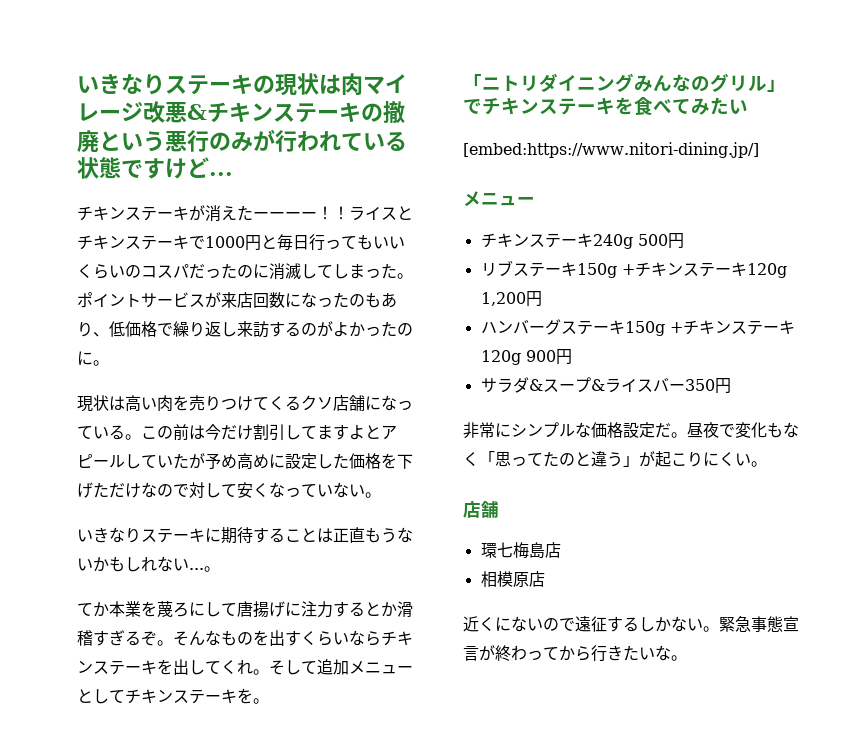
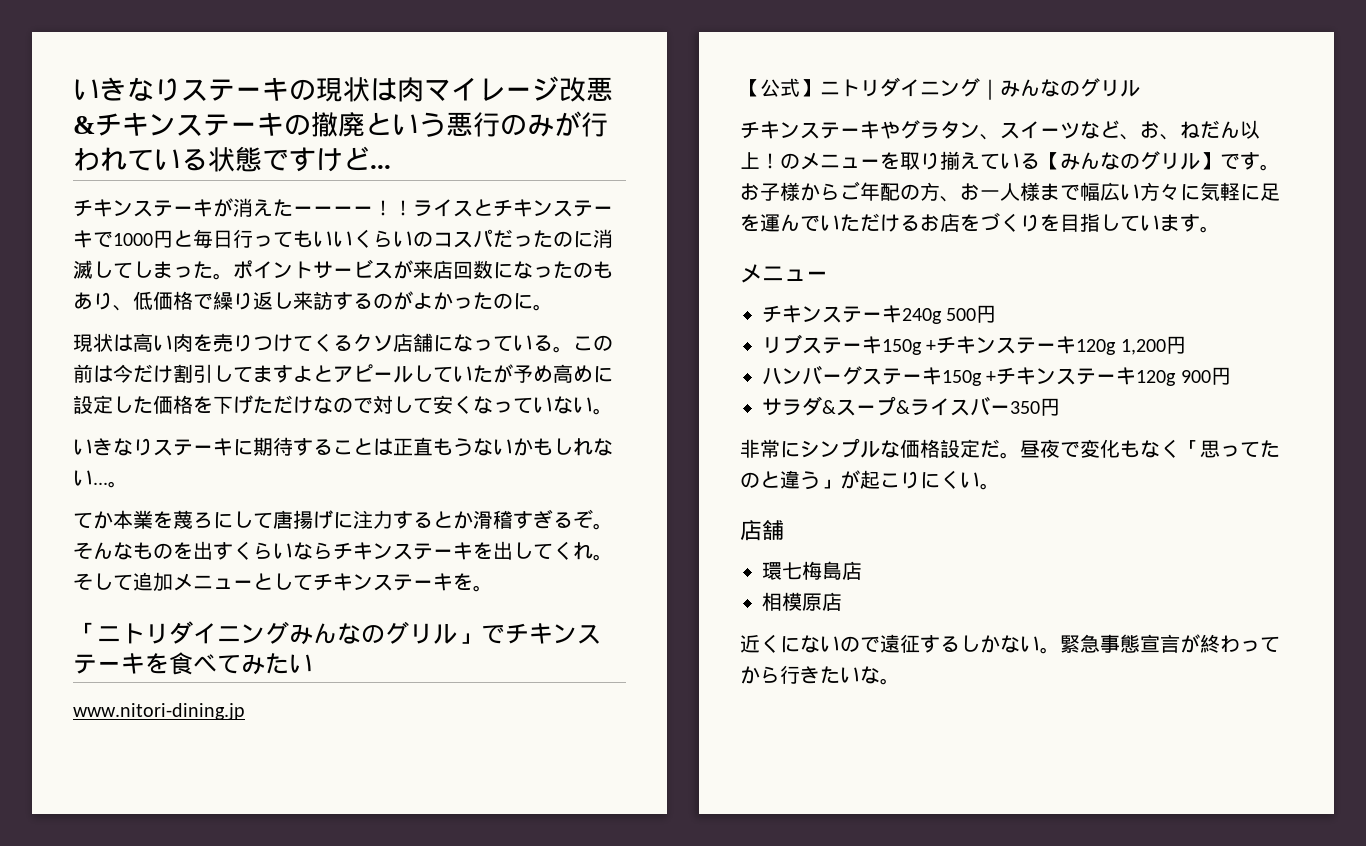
- [embed:https://www.nitori-dining.jp/]
+ www.nitori-dining.jp
+ 【公式】ニトリダイニング｜みんなのグリル
+ チキンステーキやグラタン、スイーツなど、お、ねだん以上！のメニューを取り揃えている【みんなのグリル】です。お子様からご年配の方、お一人様まで幅広い方々に気軽に足を運んでいただけるお店をづくりを目指しています。

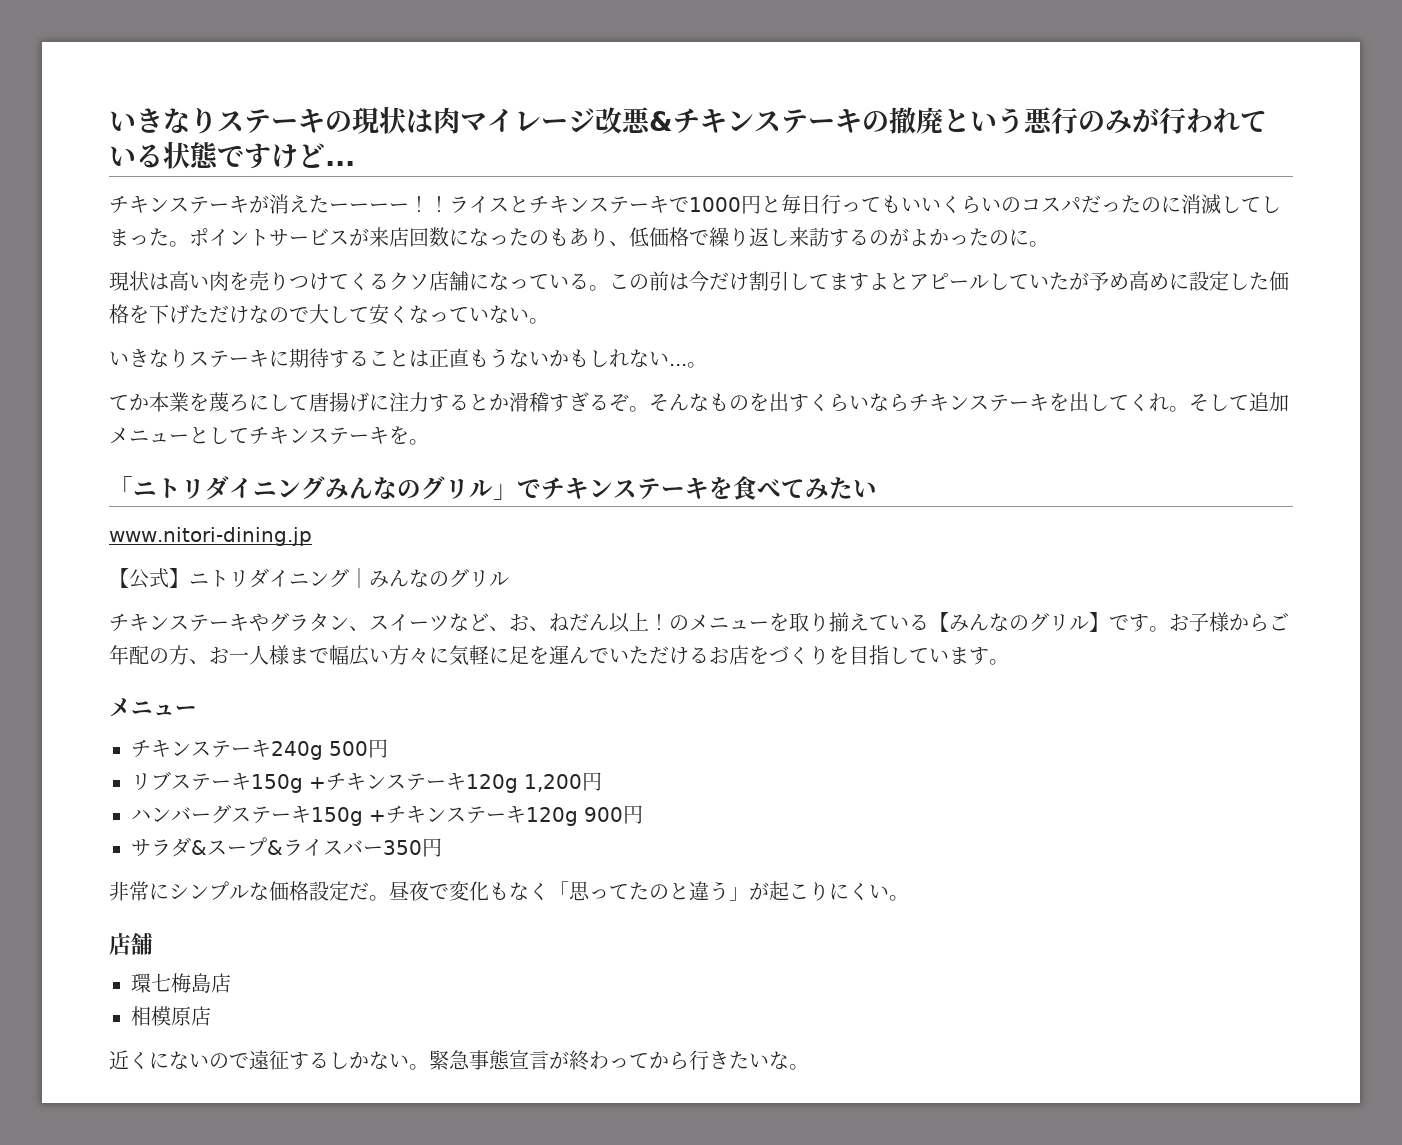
- この前は今だけ割引してますよとアピールしていたが予め高めに設定した価格を下げただけなので対して安くなっていない。
+ この前は今だけ割引してますよとアピールしていたが予め高めに設定した価格を下げただけなので大して安くなっていない。

